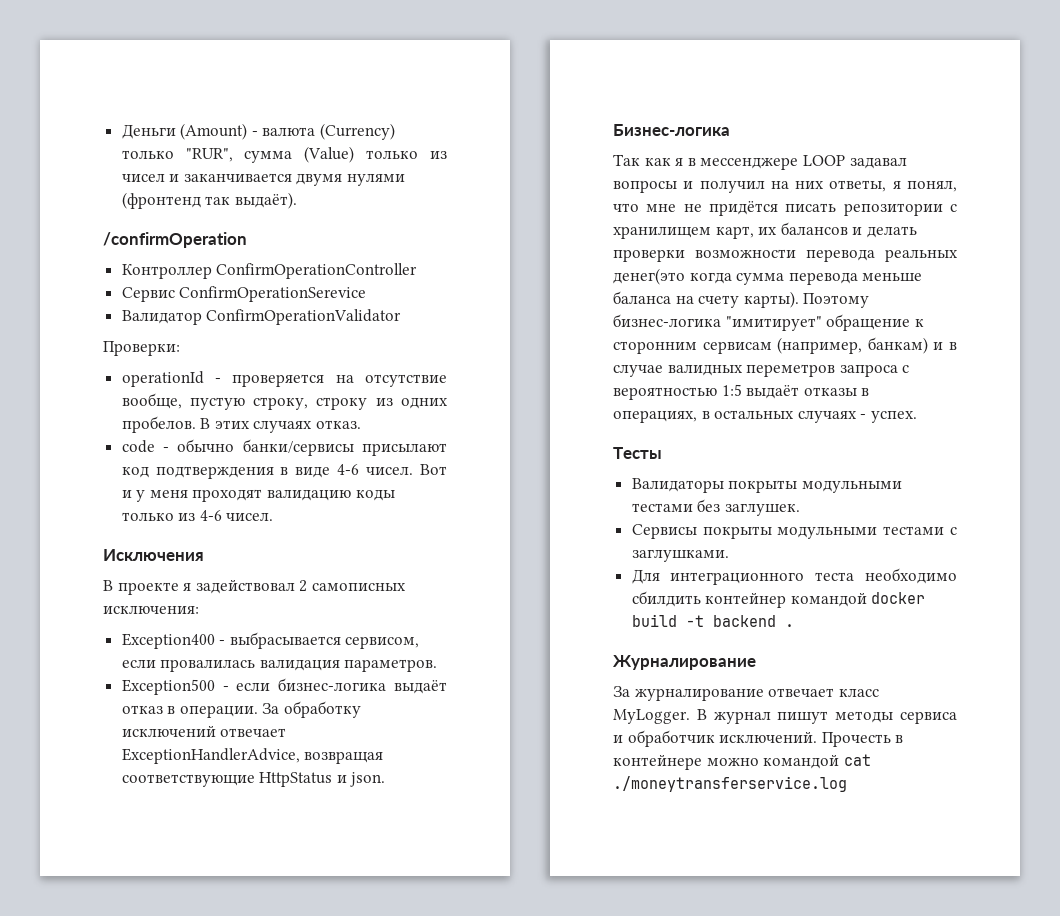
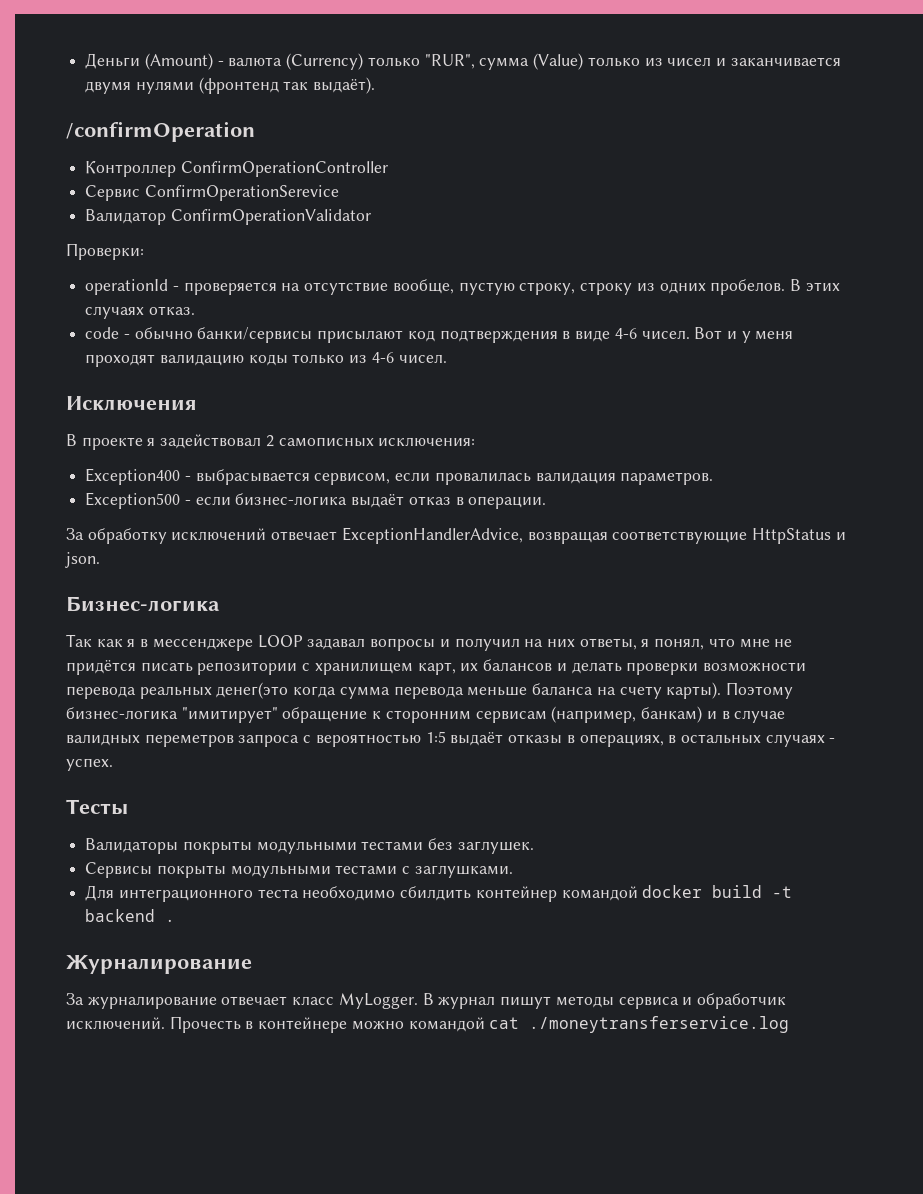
- Exception500 - если бизнес-логика выдаёт отказ в операции. За обработку исключений отвечает ExceptionHandlerAdvice, возвращая соответствующие HttpStatus и json.
+ Exception500 - если бизнес-логика выдаёт отказ в операции.
+ За обработку исключений отвечает ExceptionHandlerAdvice, возвращая соответствующие HttpStatus и json.

